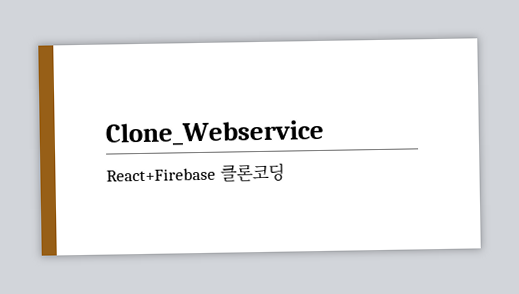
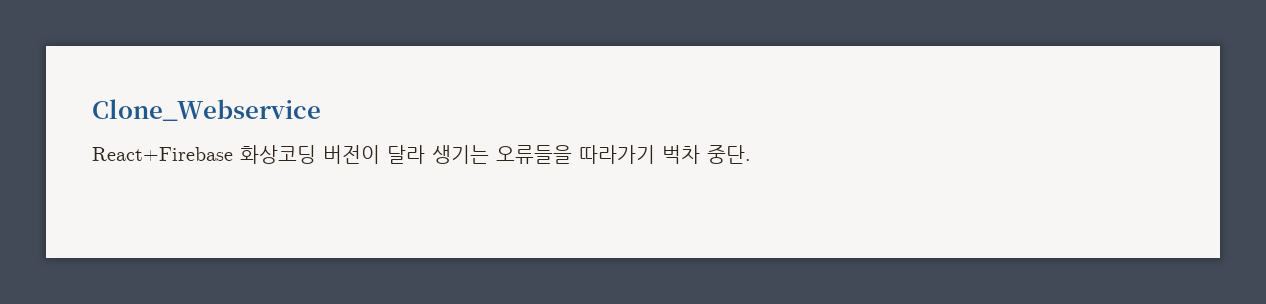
- React+Firebase 클론코딩
+ React+Firebase 화상코딩 버전이 달라 생기는 오류들을 따라가기 벅차 중단.

